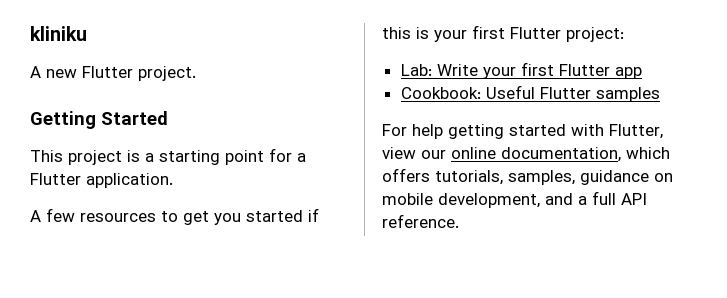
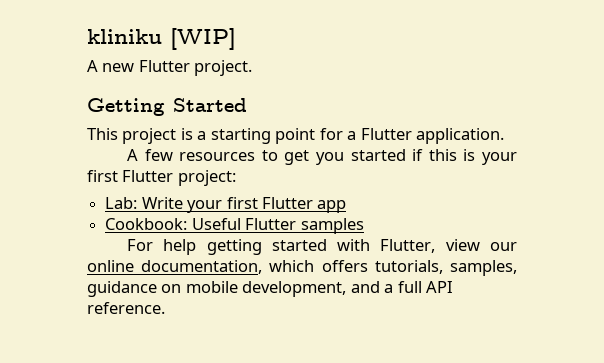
- kliniku
+ kliniku [WIP]

